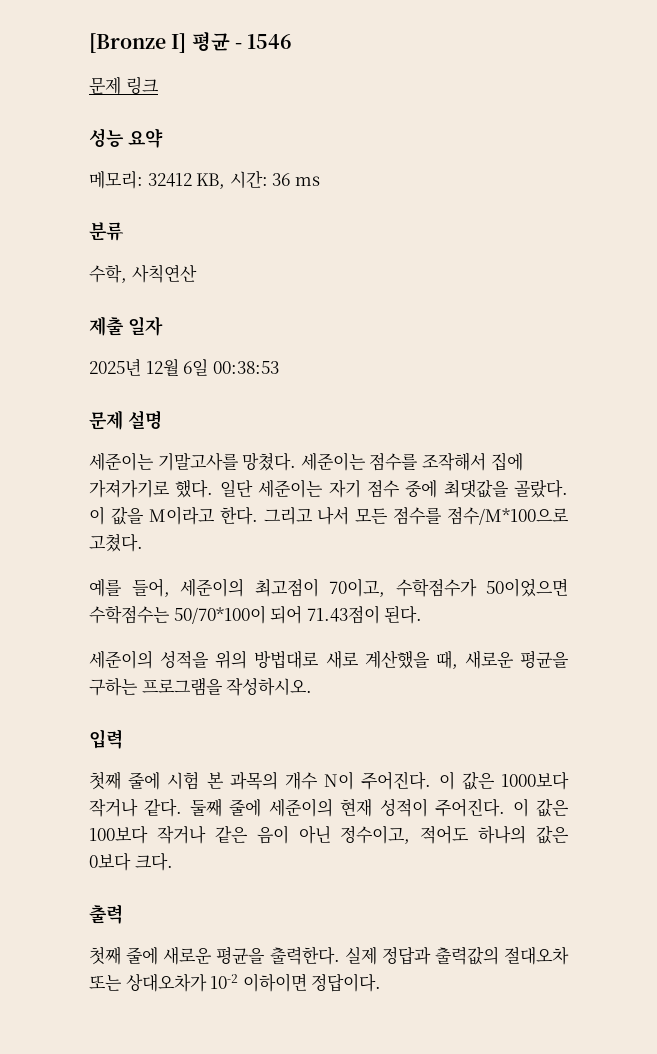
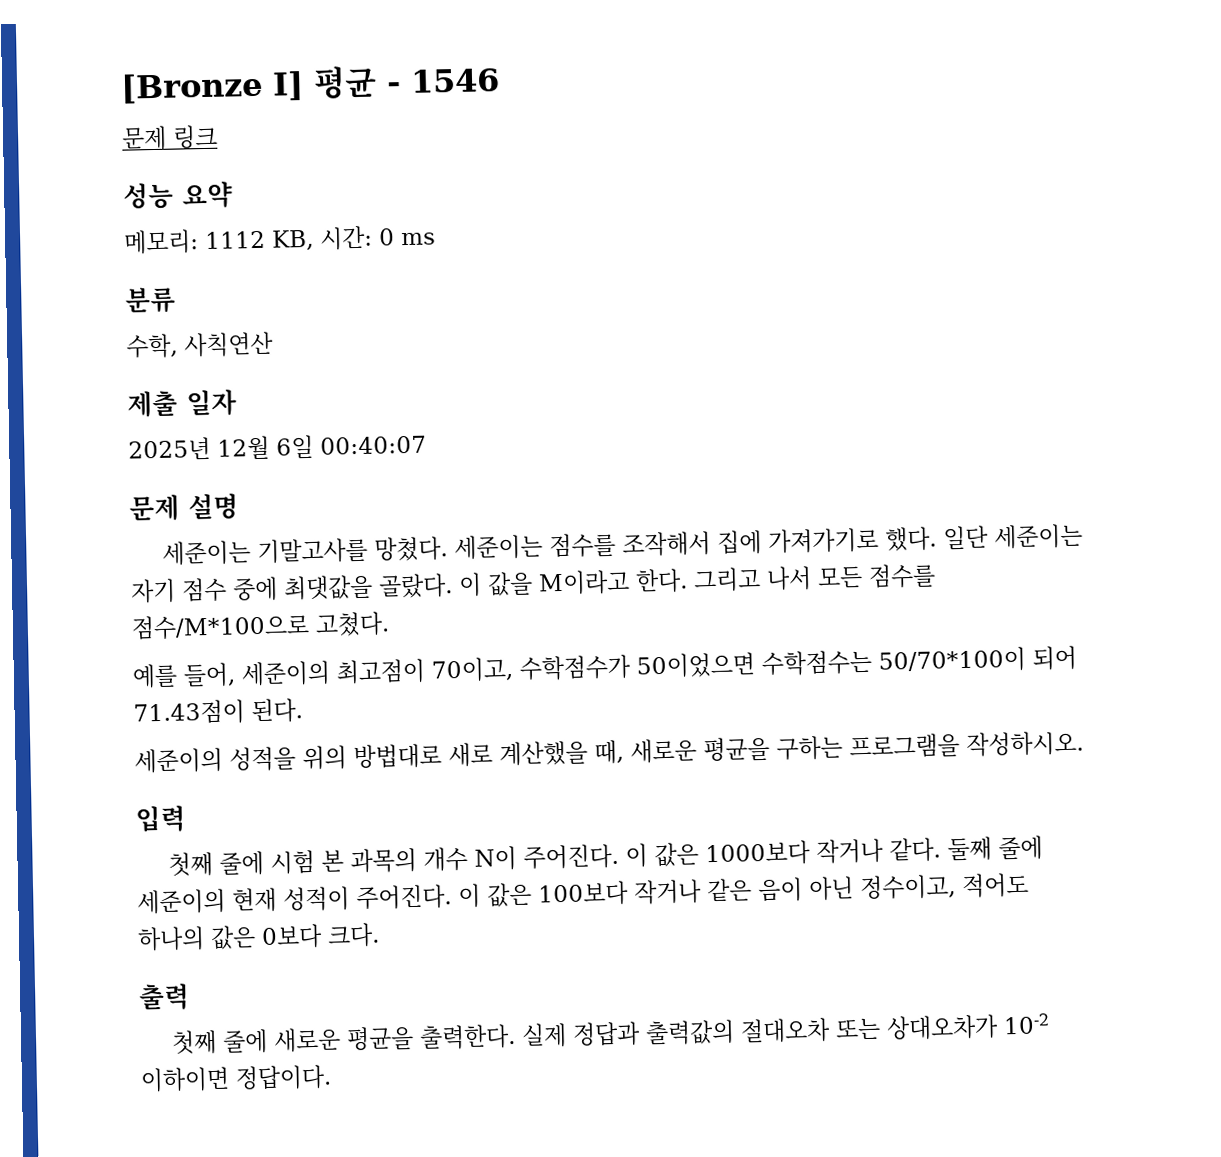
- 메모리: 32412 KB, 시간: 36 ms
+ 메모리: 1112 KB, 시간: 0 ms
- 2025년 12월 6일 00:38:53
+ 2025년 12월 6일 00:40:07

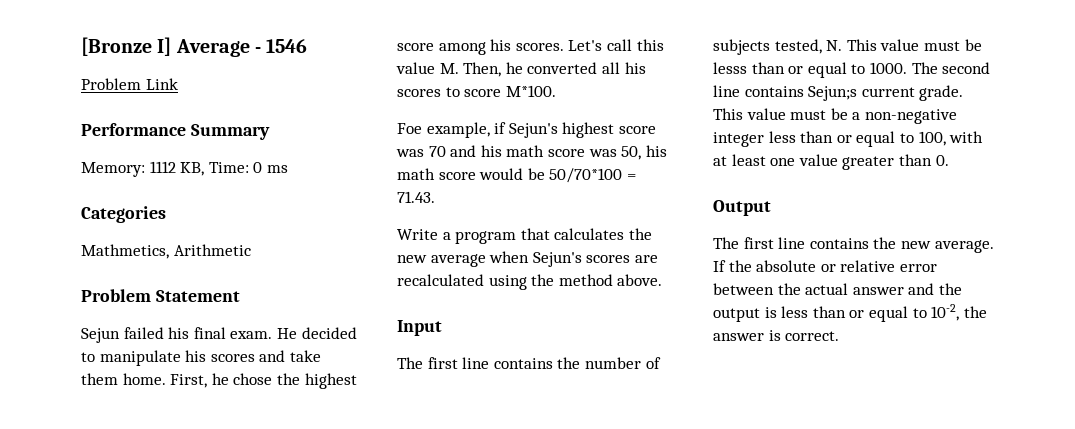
- [Bronze I] 평균 - 1546
+ [Bronze I] Average - 1546
- 문제 링크
- 성능 요약
- 메모리: 1112 KB, 시간: 0 ms
+ Problem Link
+ Performance Summary
+ Memory: 1112 KB, Time: 0 ms
- 분류
- 수학, 사칙연산
- 제출 일자
- 2025년 12월 6일 00:40:07
- 문제 설명
- 세준이는 기말고사를 망쳤다. 세준이는 점수를 조작해서 집에 가져가기로 했다. 일단 세준이는 자기 점수 중에 최댓값을 골랐다. 이 값을 M이라고 한다. 그리고 나서 모든 점수를 점수/M*100으로 고쳤다.
- 예를 들어, 세준이의 최고점이 70이고, 수학점수가 50이었으면 수학점수는 50/70*100이 되어 71.43점이 된다.
- 세준이의 성적을 위의 방법대로 새로 계산했을 때, 새로운 평균을 구하는 프로그램을 작성하시오.
- 입력
- 첫째 줄에 시험 본 과목의 개수 N이 주어진다. 이 값은 1000보다 작거나 같다. 둘째 줄에 세준이의 현재 성적이 주어진다. 이 값은 100보다 작거나 같은 음이 아닌 정수이고, 적어도 하나의 값은 0보다 크다.
- 출력
- 첫째 줄에 새로운 평균을 출력한다. 실제 정답과 출력값의 절대오차 또는 상대오차가 10-2 이하이면 정답이다.
+ Categories
+ Mathmetics, Arithmetic
+ Problem Statement
+ Sejun failed his final exam. He decided to manipulate his scores and take them home. First, he chose the highest score among his scores. Let's call this value M. Then, he converted all his scores to score M*100.
+ Foe example, if Sejun's highest score was 70 and his math score was 50, his math score would be 50/70*100 = 71.43.
+ Write a program that calculates the new average when Sejun's scores are recalculated using the method above.
+ Input
+ The first line contains the number of subjects tested, N. This value must be lesss than or equal to 1000. The second line contains Sejun;s current grade. This value must be a non-negative integer less than or equal to 100, with at least one value greater than 0.
+ Output
+ The first line contains the new average. If the absolute or relative error between the actual answer and the output is less than or equal to 10-2, the answer is correct.

